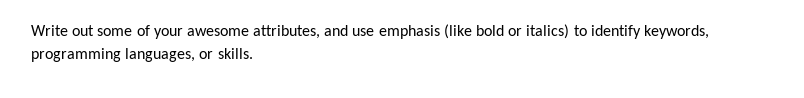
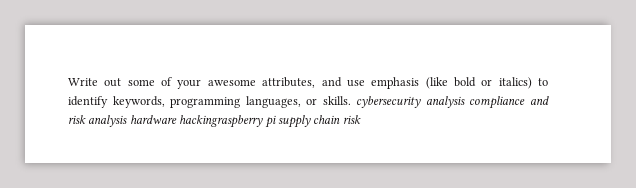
- Write out some of your awesome attributes, and use emphasis (like bold or italics) to identify keywords, programming languages, or skills.
+ Write out some of your awesome attributes, and use emphasis (like bold or italics) to identify keywords, programming languages, or skills. cybersecurity analysis compliance and risk analysis hardware hackingraspberry pi supply chain risk

